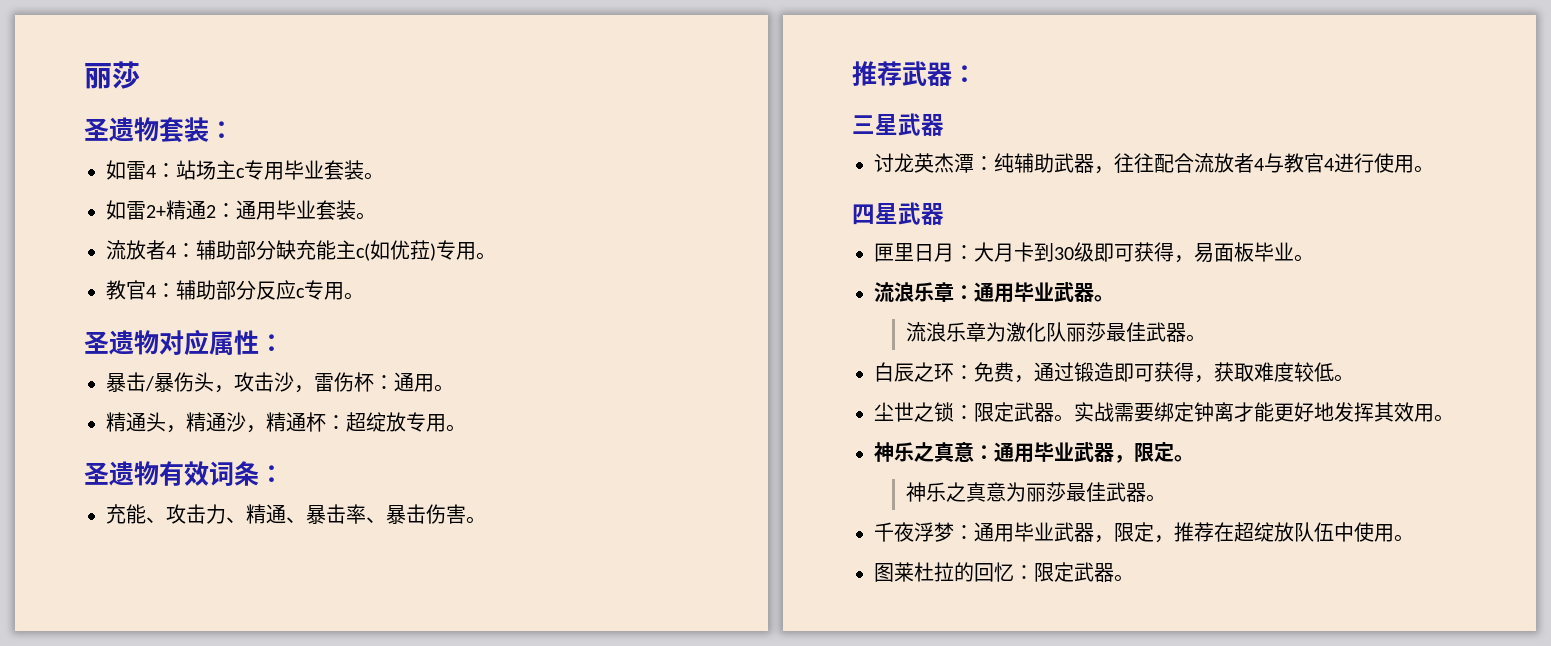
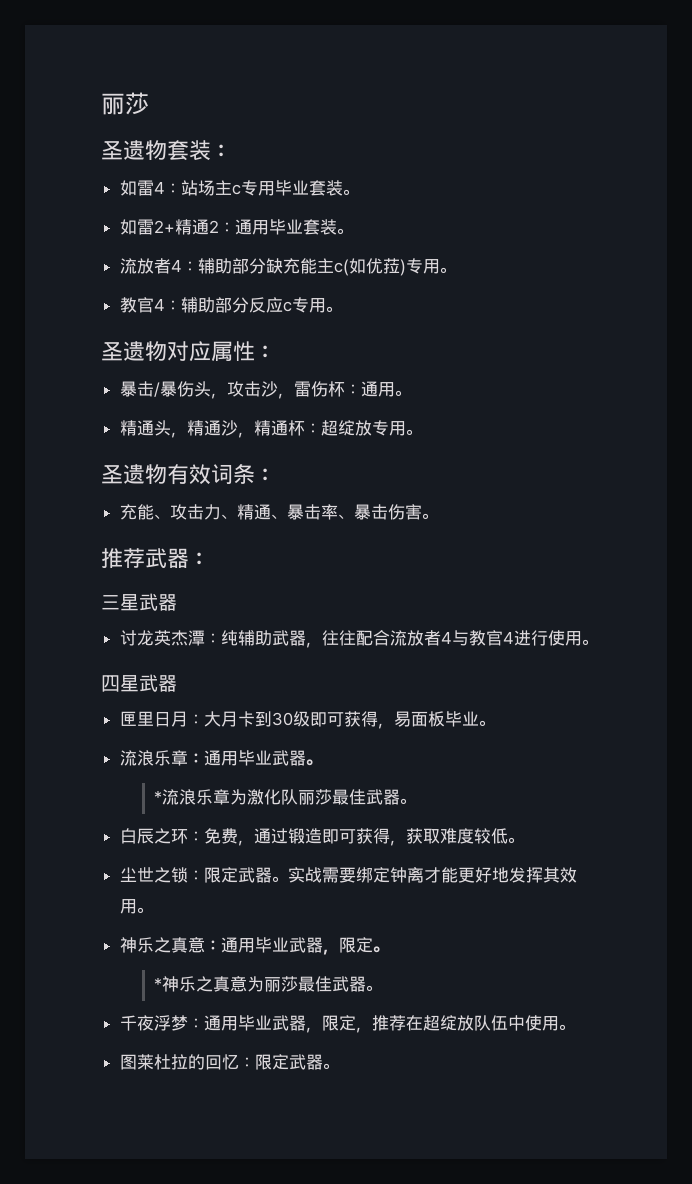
- 流浪乐章为激化队丽莎最佳武器。
+ *流浪乐章为激化队丽莎最佳武器。
- 神乐之真意为丽莎最佳武器。
+ *神乐之真意为丽莎最佳武器。

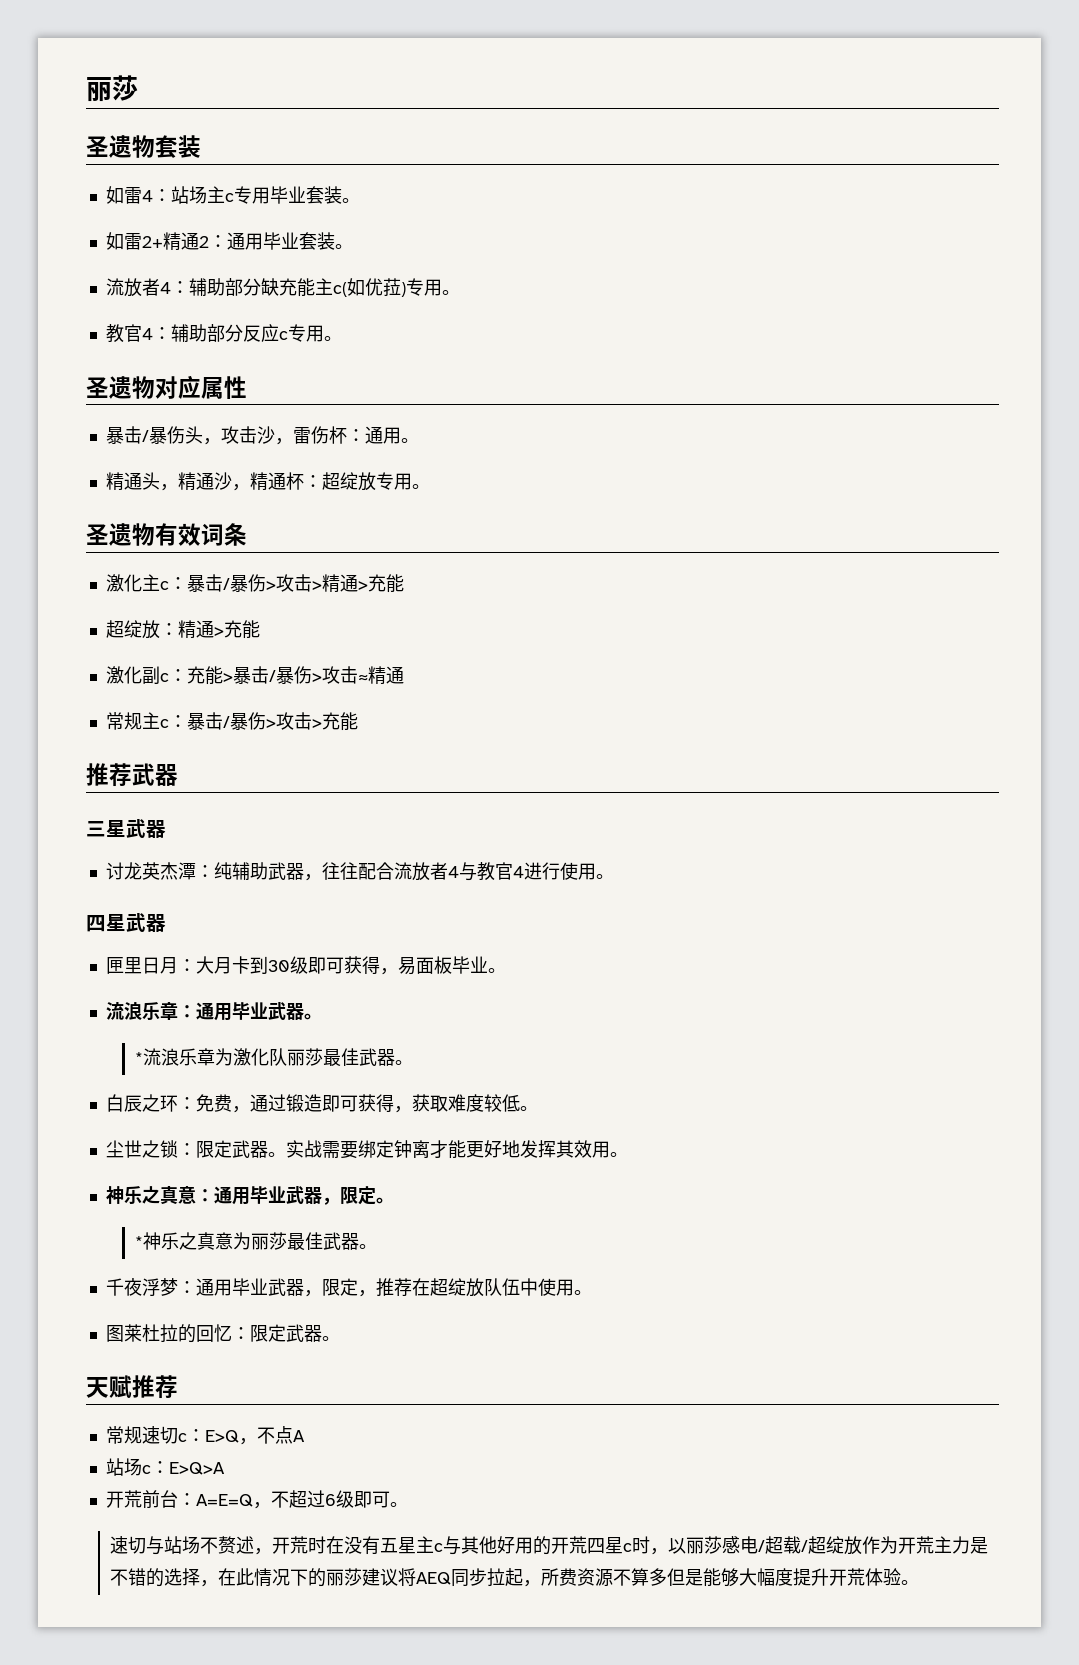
- 圣遗物套装：
+ 圣遗物套装
- 圣遗物对应属性：
+ 圣遗物对应属性
- 圣遗物有效词条：
- 充能、攻击力、精通、暴击率、暴击伤害。
+ 圣遗物有效词条
+ 激化主c：暴击/暴伤>攻击>精通>充能
+ 超绽放：精通>充能
+ 激化副c：充能>暴击/暴伤>攻击≈精通
+ 常规主c：暴击/暴伤>攻击>充能
- 推荐武器：
+ 推荐武器
+ 天赋推荐
+ 常规速切c：E>Q，不点A
+ 站场c：E>Q>A
+ 开荒前台：A=E=Q，不超过6级即可。
+ 速切与站场不赘述，开荒时在没有五星主c与其他好用的开荒四星c时，以丽莎感电/超载/超绽放作为开荒主力是不错的选择，在此情况下的丽莎建议将AEQ同步拉起，所费资源不算多但是能够大幅度提升开荒体验。

